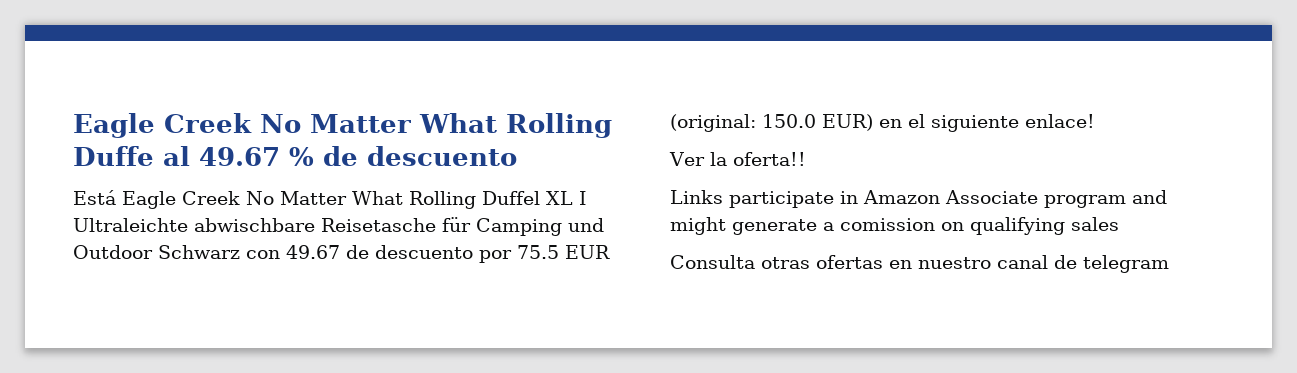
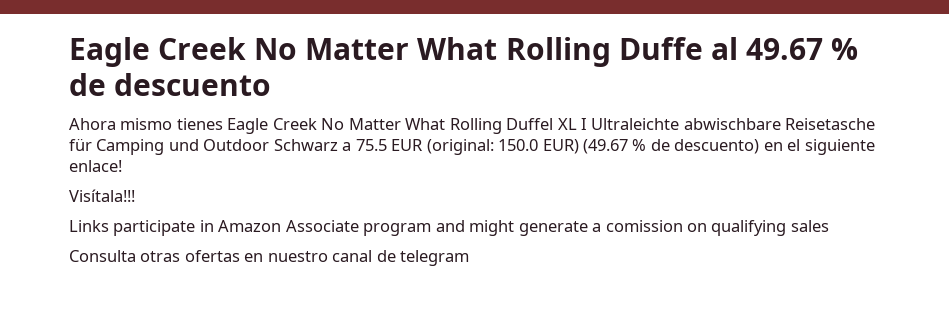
- Está Eagle Creek No Matter What Rolling Duffel XL I Ultraleichte abwischbare Reisetasche für Camping und Outdoor Schwarz con 49.67 de descuento por 75.5 EUR (original: 150.0 EUR) en el siguiente enlace!
+ Ahora mismo tienes Eagle Creek No Matter What Rolling Duffel XL I Ultraleichte abwischbare Reisetasche für Camping und Outdoor Schwarz a 75.5 EUR (original: 150.0 EUR) (49.67 % de descuento) en el siguiente enlace!
- Ver la oferta!!
+ Visítala!!!

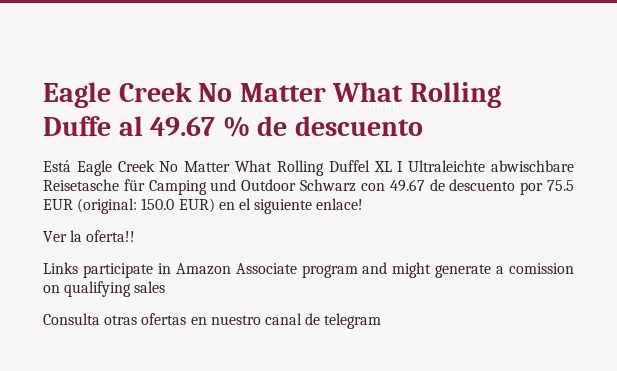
- Ahora mismo tienes Eagle Creek No Matter What Rolling Duffel XL I Ultraleichte abwischbare Reisetasche für Camping und Outdoor Schwarz a 75.5 EUR (original: 150.0 EUR) (49.67 % de descuento) en el siguiente enlace!
+ Está Eagle Creek No Matter What Rolling Duffel XL I Ultraleichte abwischbare Reisetasche für Camping und Outdoor Schwarz con 49.67 de descuento por 75.5 EUR (original: 150.0 EUR) en el siguiente enlace!
- Visítala!!!
+ Ver la oferta!!

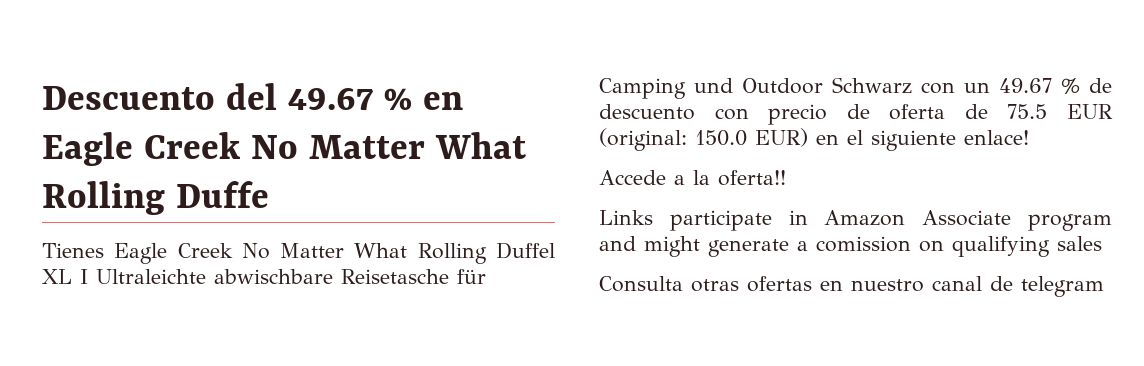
- Eagle Creek No Matter What Rolling Duffe al 49.67 % de descuento
- Está Eagle Creek No Matter What Rolling Duffel XL I Ultraleichte abwischbare Reisetasche für Camping und Outdoor Schwarz con 49.67 de descuento por 75.5 EUR (original: 150.0 EUR) en el siguiente enlace!
+ Descuento del 49.67 % en Eagle Creek No Matter What Rolling Duffe
+ Tienes Eagle Creek No Matter What Rolling Duffel XL I Ultraleichte abwischbare Reisetasche für Camping und Outdoor Schwarz con un 49.67 % de descuento con precio de oferta de 75.5 EUR (original: 150.0 EUR) en el siguiente enlace!
- Ver la oferta!!
+ Accede a la oferta!!

